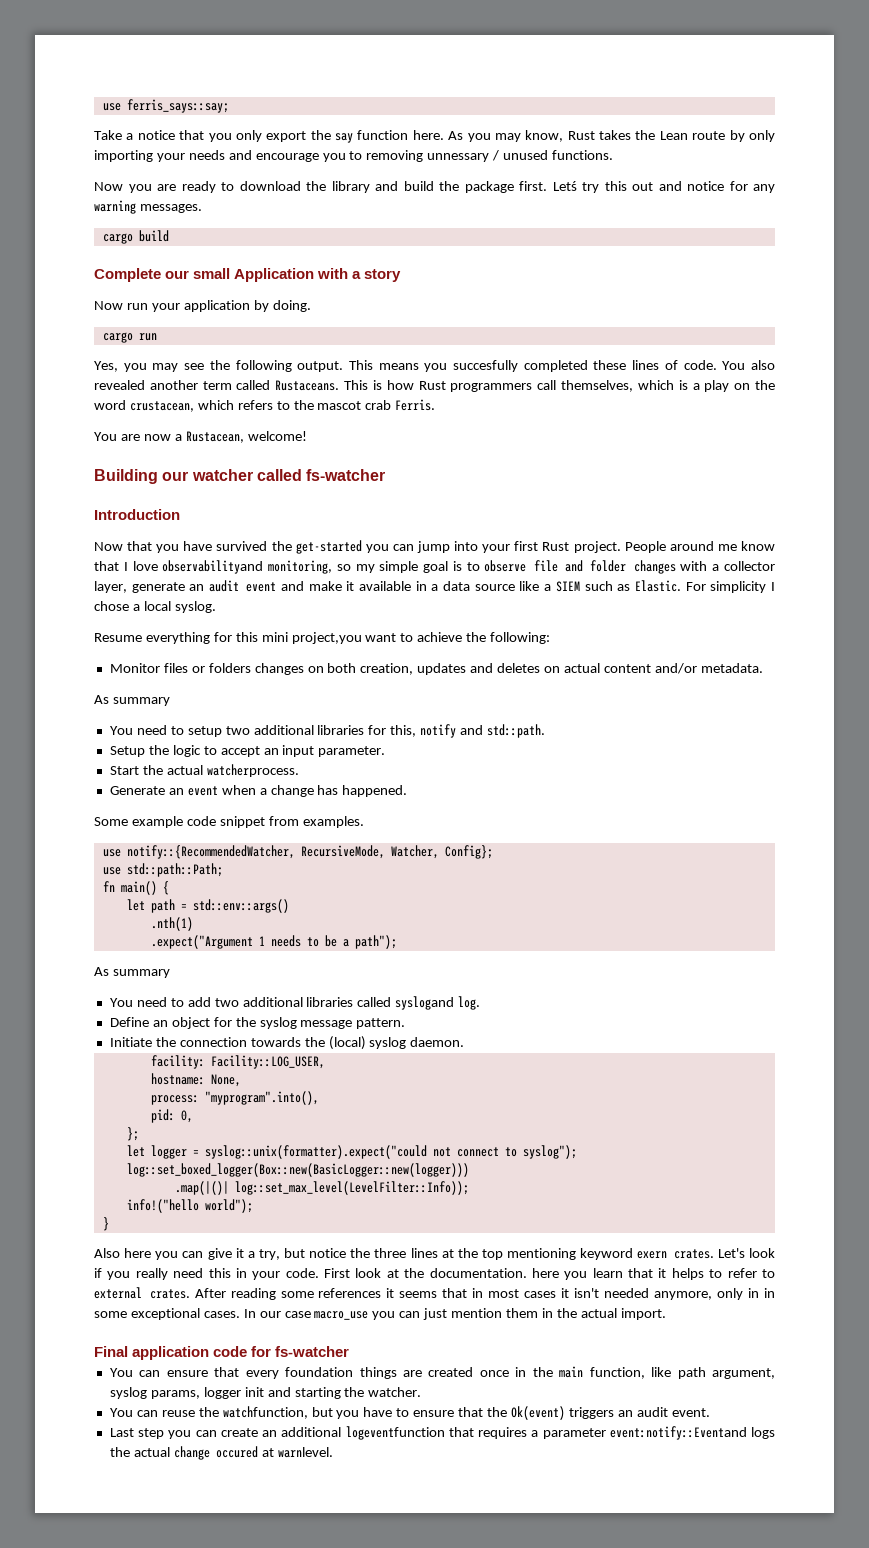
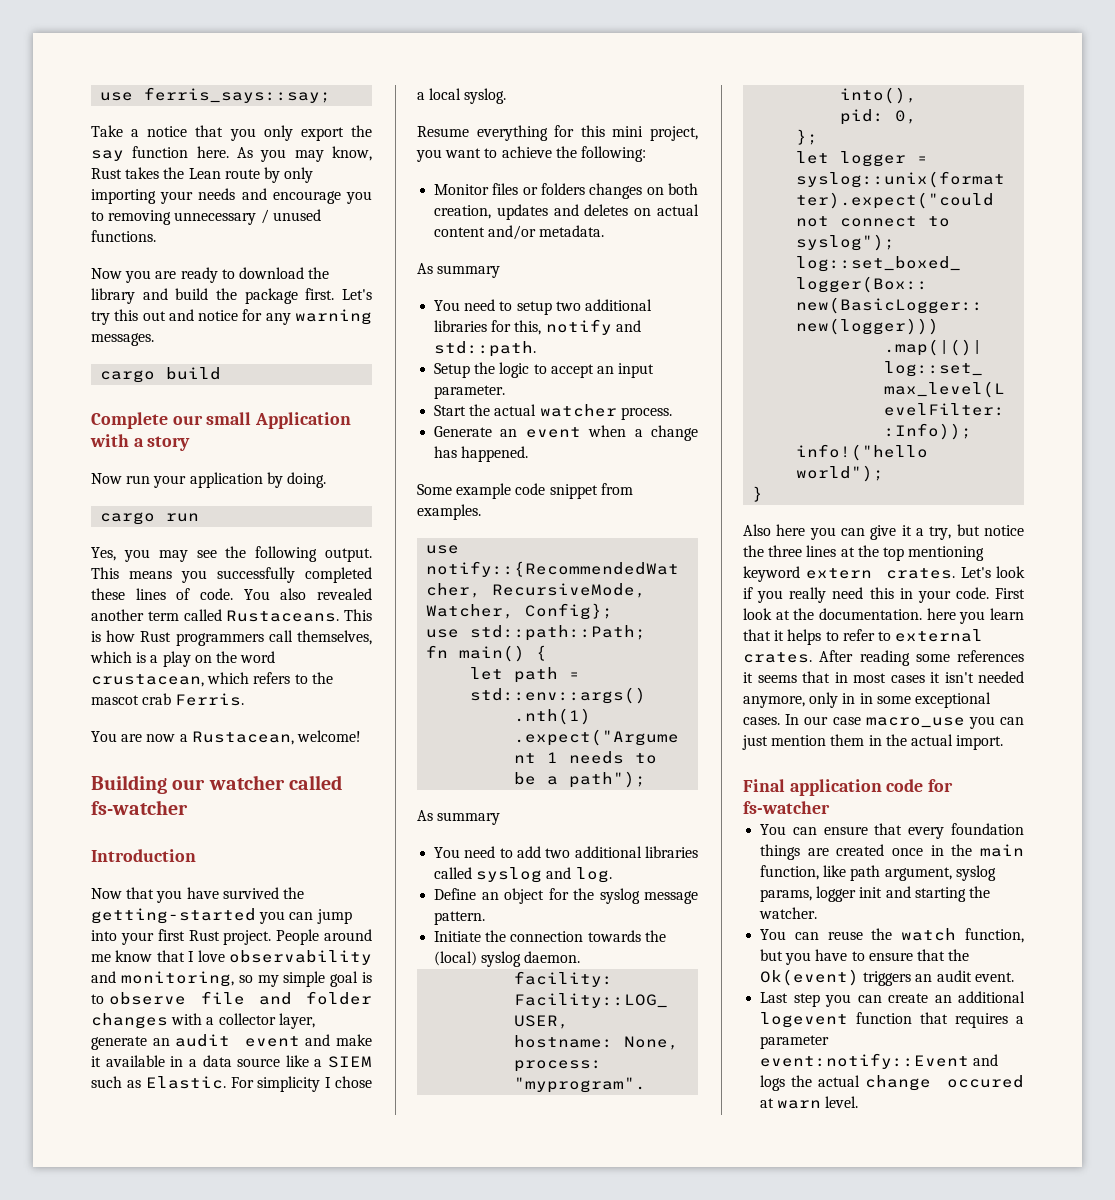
- As you may know, Rust takes the Lean route by only importing your needs and encourage you to removing unnessary / unused functions.
+ As you may know, Rust takes the Lean route by only importing your needs and encourage you to removing unnecessary / unused functions.
- Letś try this out and notice for any warning messages.
+ Let's try this out and notice for any warning messages.
- This means you succesfully completed these lines of code.
+ This means you successfully completed these lines of code.
- Now that you have survived the get-started you can jump into your first Rust project.
+ Now that you have survived the getting-started you can jump into your first Rust project.
- People around me know that I love observabilityand monitoring, so my simple goal is to observe file and folder changes with a collector layer, generate an audit event and make it available in a data source like a SIEM such as Elastic.
+ People around me know that I love observability and monitoring, so my simple goal is to observe file and folder changes with a collector layer, generate an audit event and make it available in a data source like a SIEM such as Elastic.
- Resume everything for this mini project,you want to achieve the following:
+ Resume everything for this mini project, you want to achieve the following:
- Start the actual watcherprocess.
+ Start the actual watcher process.
- You need to add two additional libraries called syslogand log.
+ You need to add two additional libraries called syslog and log.
- Also here you can give it a try, but notice the three lines at the top mentioning keyword exern crates.
+ Also here you can give it a try, but notice the three lines at the top mentioning keyword extern crates.
- You can reuse the watchfunction, but you have to ensure that the Ok(event) triggers an audit event.
+ You can reuse the watch function, but you have to ensure that the Ok(event) triggers an audit event.
- Last step you can create an additional logeventfunction that requires a parameter event:notify::Eventand logs the actual change occured at warnlevel.
+ Last step you can create an additional logevent function that requires a parameter event:notify::Event and logs the actual change occured at warn level.

